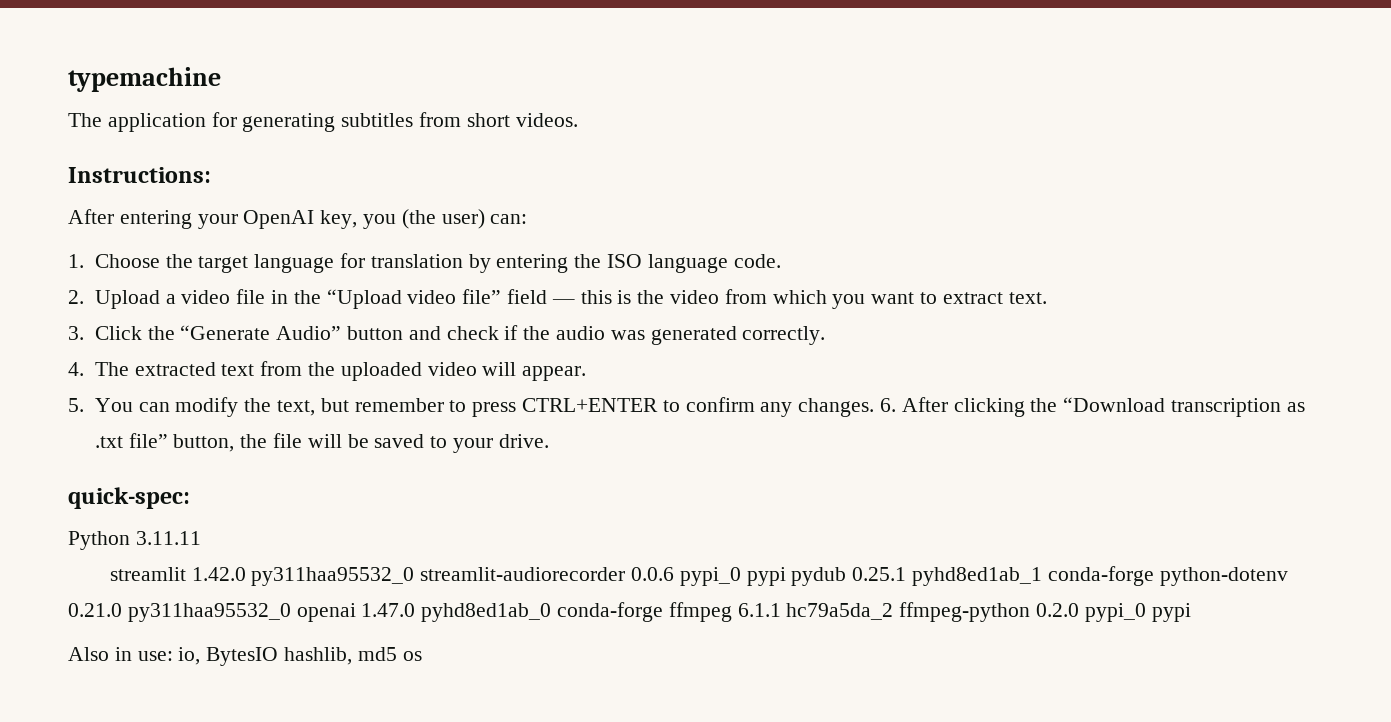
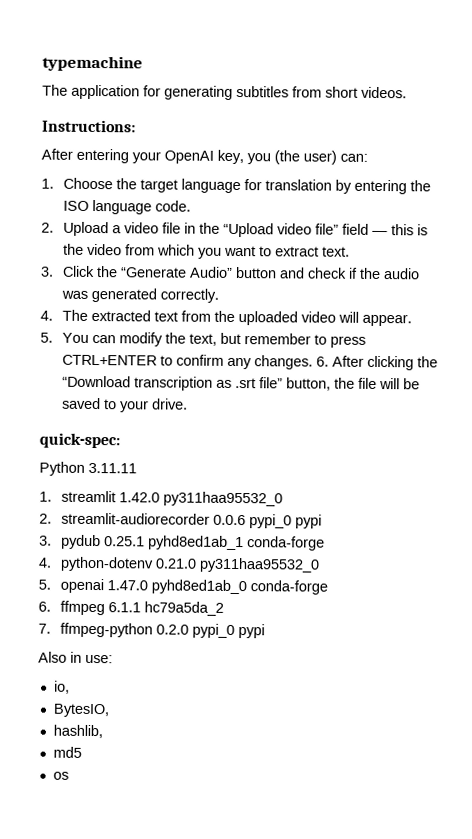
- 6. After clicking the “Download transcription as .txt file” button, the file will be saved to your drive.
+ 6. After clicking the “Download transcription as .srt file” button, the file will be saved to your drive.
- streamlit 1.42.0 py311haa95532_0 streamlit-audiorecorder 0.0.6 pypi_0 pypi pydub 0.25.1 pyhd8ed1ab_1 conda-forge python-dotenv 0.21.0 py311haa95532_0 openai 1.47.0 pyhd8ed1ab_0 conda-forge ffmpeg 6.1.1 hc79a5da_2 ffmpeg-python 0.2.0 pypi_0 pypi
+ 1. streamlit 1.42.0 py311haa95532_0
+ 2. streamlit-audiorecorder 0.0.6 pypi_0 pypi
+ 3. pydub 0.25.1 pyhd8ed1ab_1 conda-forge
+ 4. python-dotenv 0.21.0 py311haa95532_0
+ 5. openai 1.47.0 pyhd8ed1ab_0 conda-forge
+ 6. ffmpeg 6.1.1 hc79a5da_2
+ 7. ffmpeg-python 0.2.0 pypi_0 pypi
- Also in use: io, BytesIO hashlib, md5 os
+ Also in use:
+ io,
+ BytesIO,
+ hashlib,
+ md5
+ os

